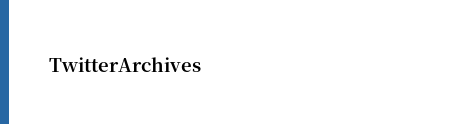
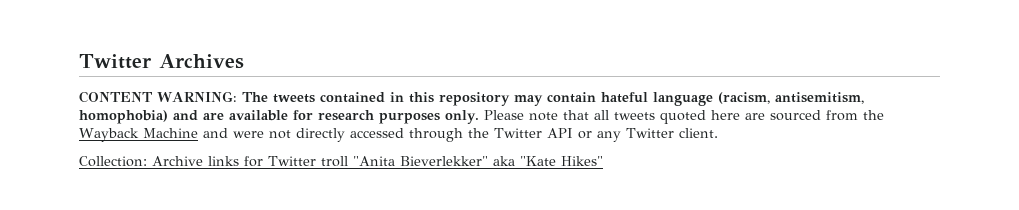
- TwitterArchives
+ Twitter Archives
+ CONTENT WARNING: The tweets contained in this repository may contain hateful language (racism, antisemitism, homophobia) and are available for research purposes only. Please note that all tweets quoted here are sourced from the Wayback Machine and were not directly accessed through the Twitter API or any Twitter client.
+ Collection: Archive links for Twitter troll "Anita Bieverlekker" aka "Kate Hikes"

